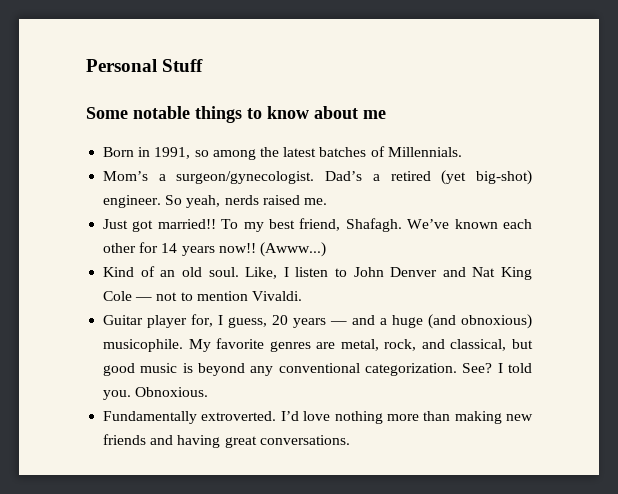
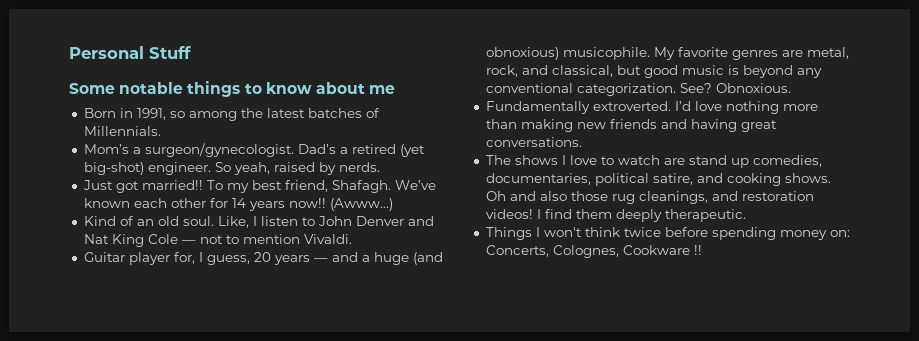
- So yeah, nerds raised me.
+ So yeah, raised by nerds.
- I told you.
+ The shows I love to watch are stand up comedies, documentaries, political satire, and cooking shows. Oh and also those rug cleanings, and restoration videos! I find them deeply therapeutic.
+ Things I won't think twice before spending money on: Concerts, Colognes, Cookware !!

